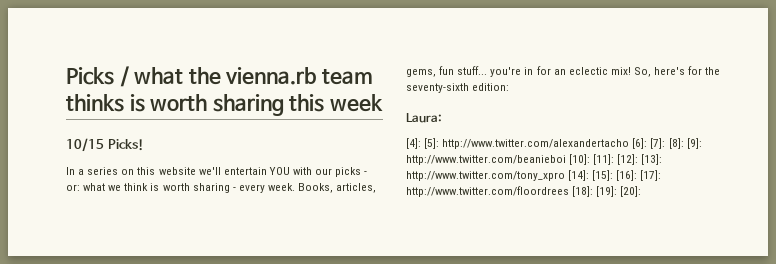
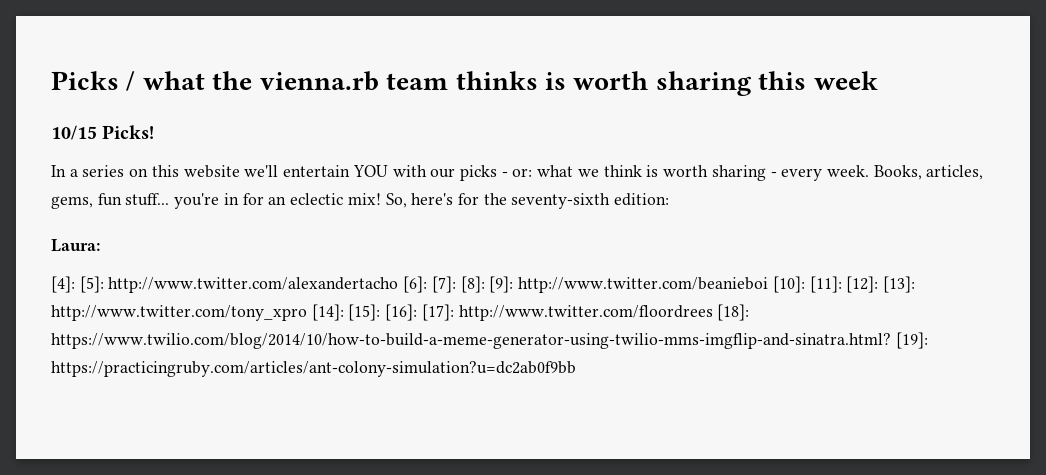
- [4]: [5]: http://www.twitter.com/alexandertacho [6]: [7]: [8]: [9]: http://www.twitter.com/beanieboi [10]: [11]: [12]: [13]: http://www.twitter.com/tony_xpro [14]: [15]: [16]: [17]: http://www.twitter.com/floordrees [18]: [19]: [20]:
+ [4]: [5]: http://www.twitter.com/alexandertacho [6]: [7]: [8]: [9]: http://www.twitter.com/beanieboi [10]: [11]: [12]: [13]: http://www.twitter.com/tony_xpro [14]: [15]: [16]: [17]: http://www.twitter.com/floordrees [18]: https://www.twilio.com/blog/2014/10/how-to-build-a-meme-generator-using-twilio-mms-imgflip-and-sinatra.html? [19]: https://practicingruby.com/articles/ant-colony-simulation?u=dc2ab0f9bb

